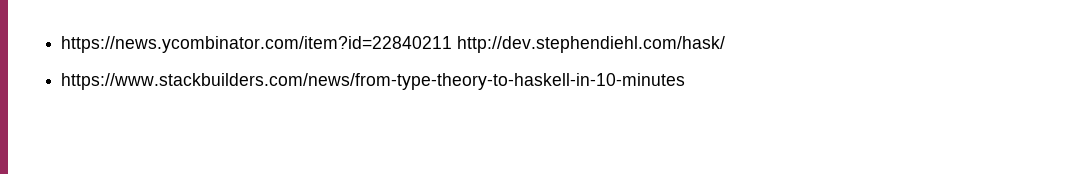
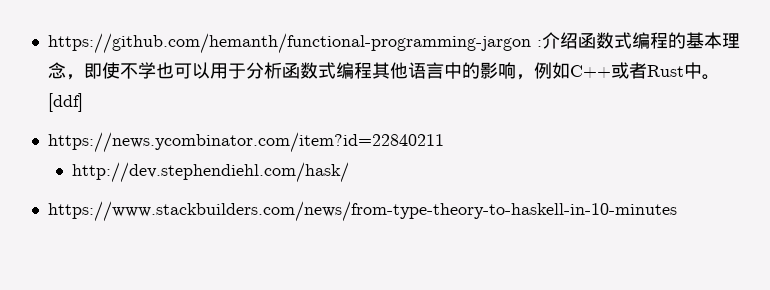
+ https://github.com/hemanth/functional-programming-jargon :介绍函数式编程的基本理念，即使不学也可以用于分析函数式编程其他语言中的影响，例如C++或者Rust中。[ddf]
- https://news.ycombinator.com/item?id=22840211 http://dev.stephendiehl.com/hask/
+ https://news.ycombinator.com/item?id=22840211
+ http://dev.stephendiehl.com/hask/

